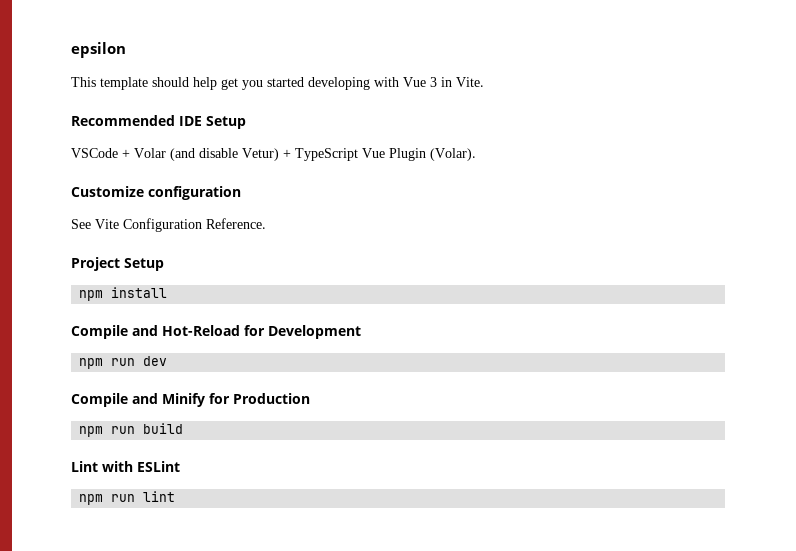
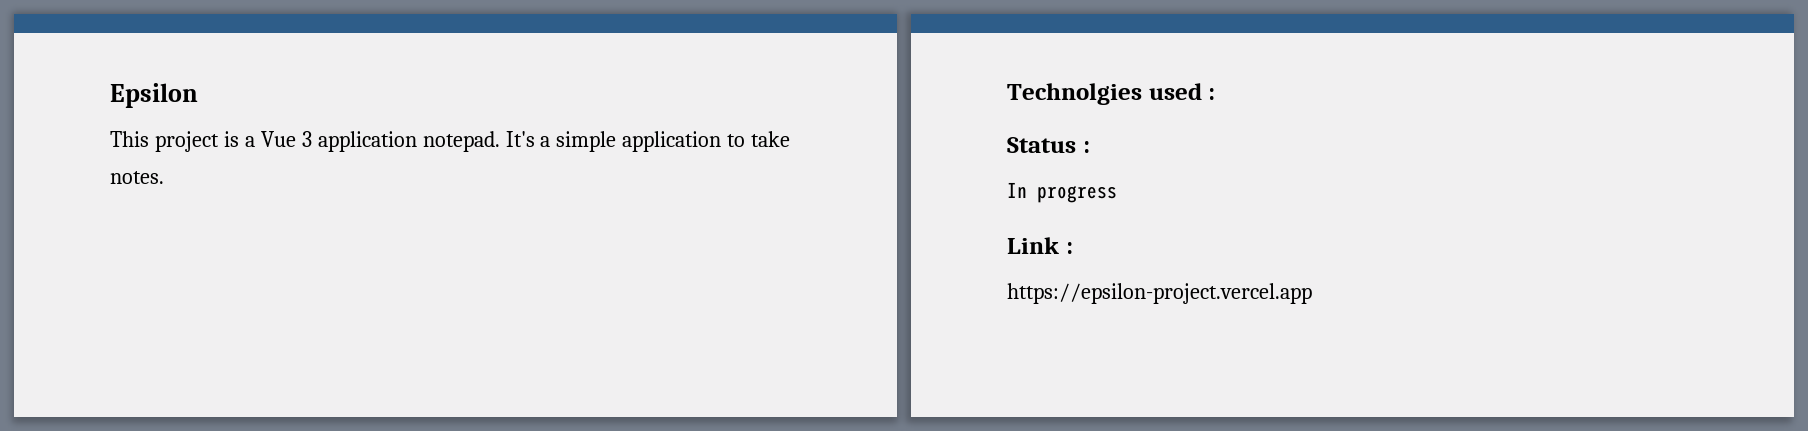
- epsilon
+ Epsilon
- This template should help get you started developing with Vue 3 in Vite.
- Recommended IDE Setup
- VSCode + Volar (and disable Vetur) + TypeScript Vue Plugin (Volar).
- Customize configuration
- See Vite Configuration Reference.
- Project Setup
- npm install
- Compile and Hot-Reload for Development
- npm run dev
- Compile and Minify for Production
- npm run build
- Lint with ESLint
- npm run lint
+ This project is a Vue 3 application notepad. It's a simple application to take notes.
+ Technolgies used :
+ Status :
+ In progress
+ Link :
+ https://epsilon-project.vercel.app

